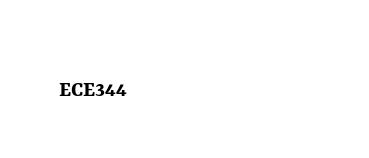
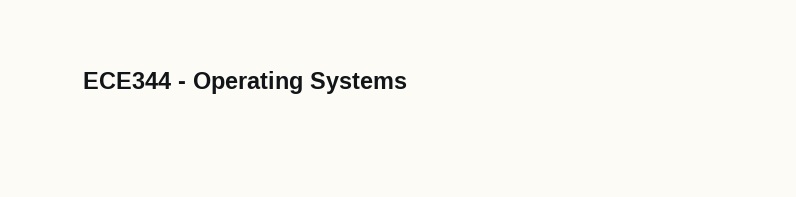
- ECE344
+ ECE344 - Operating Systems

